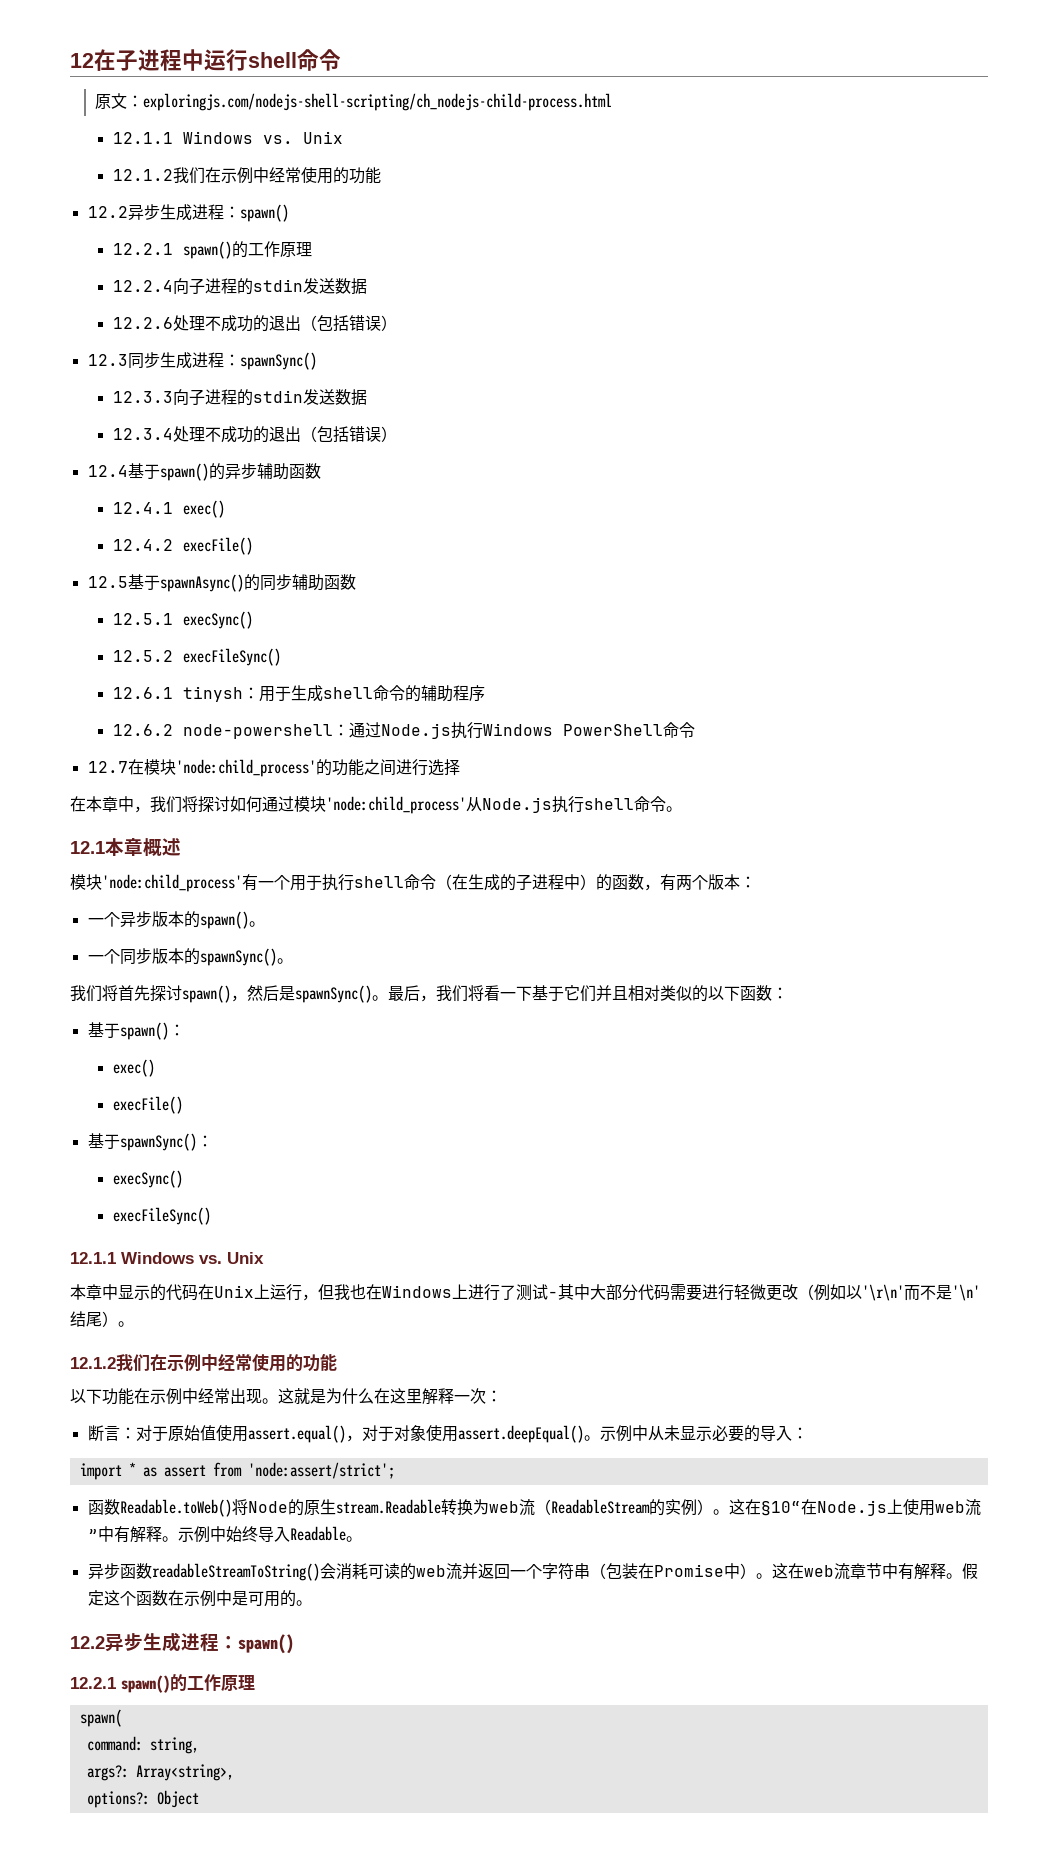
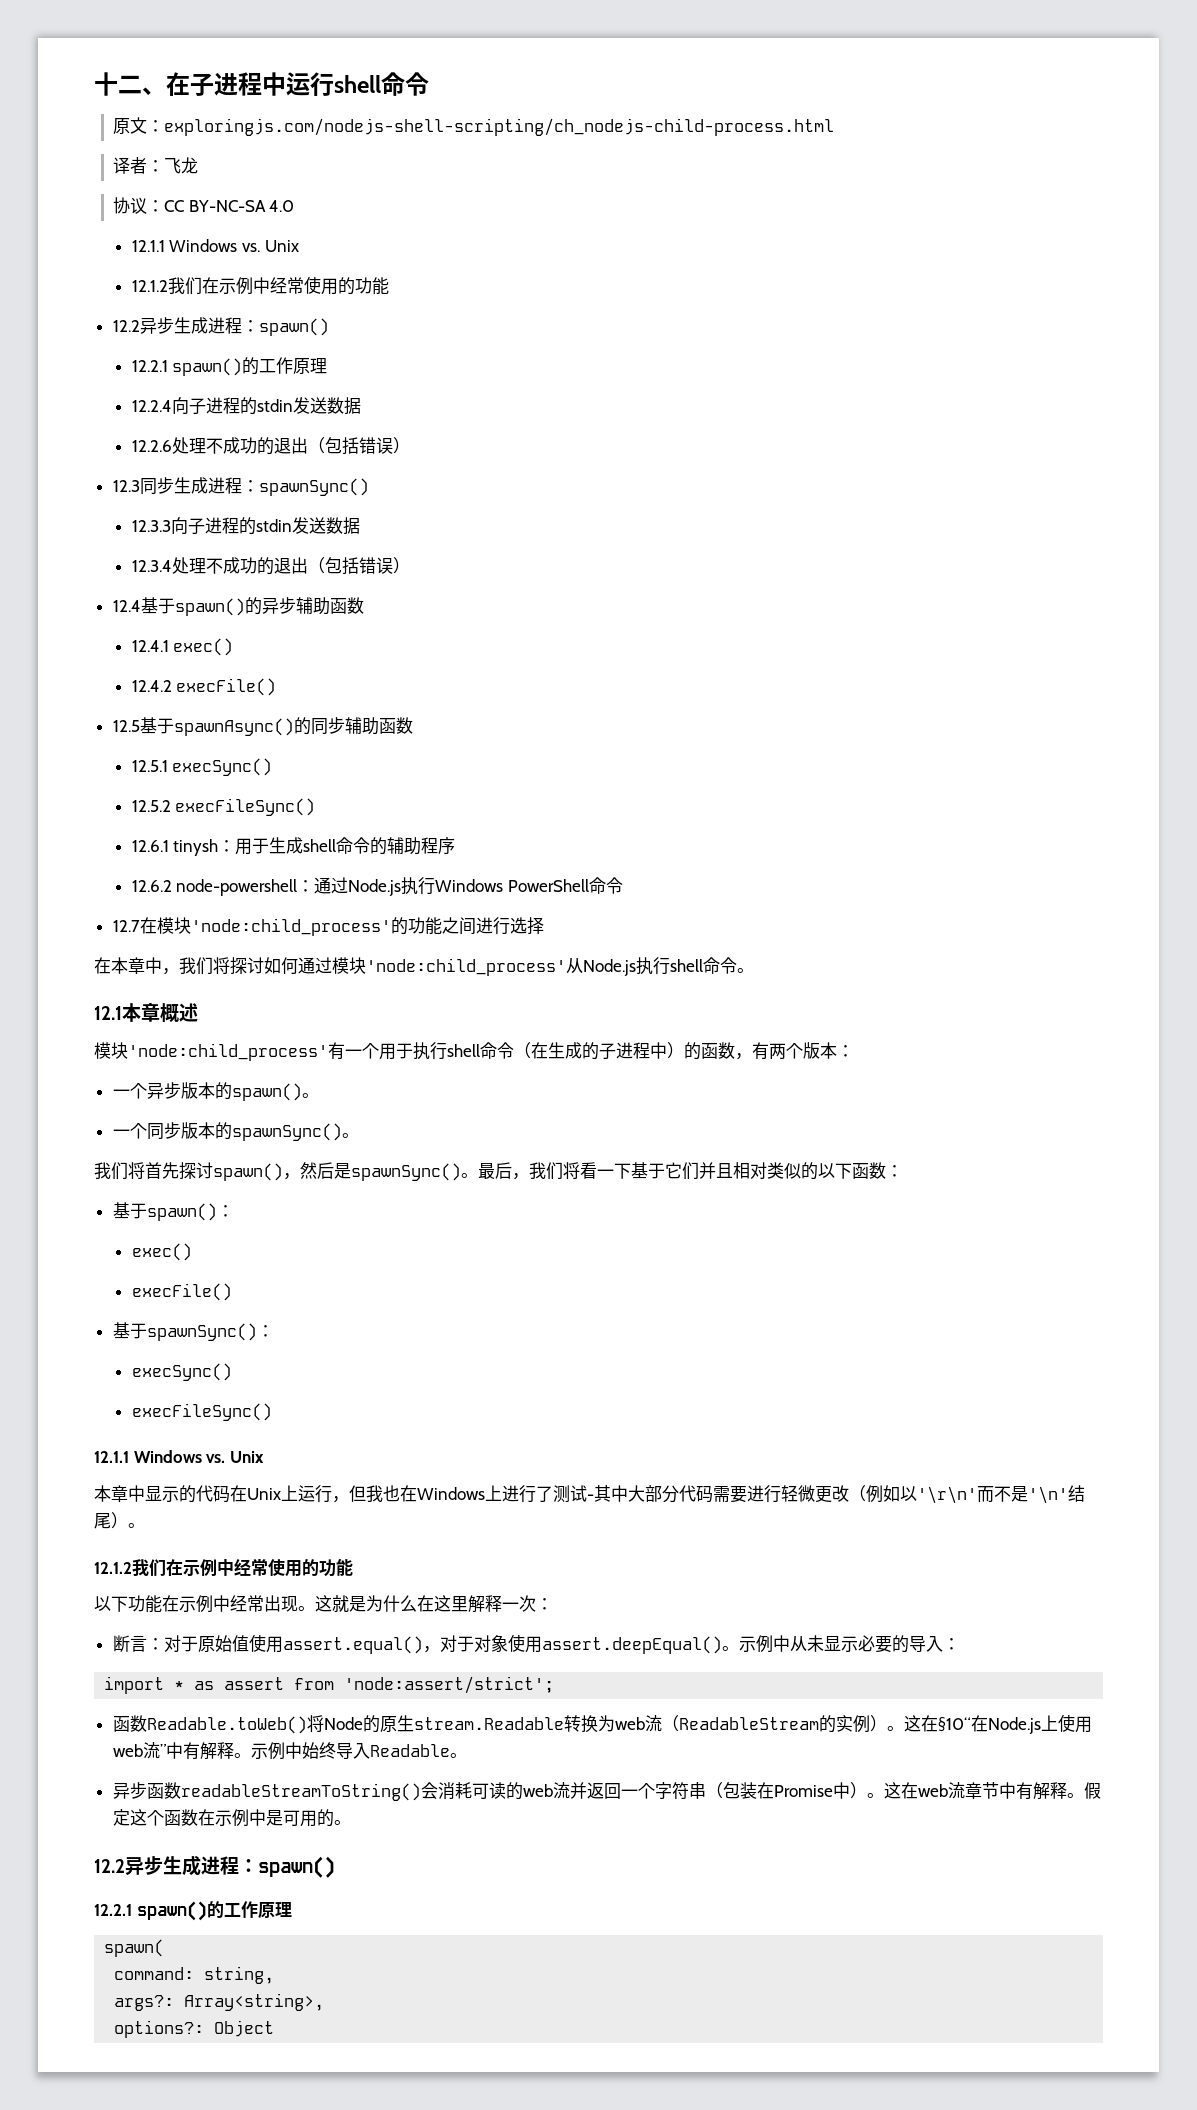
- 12在子进程中运行shell命令
+ 十二、在子进程中运行shell命令
+ 译者：飞龙
+ 协议：CC BY-NC-SA 4.0

